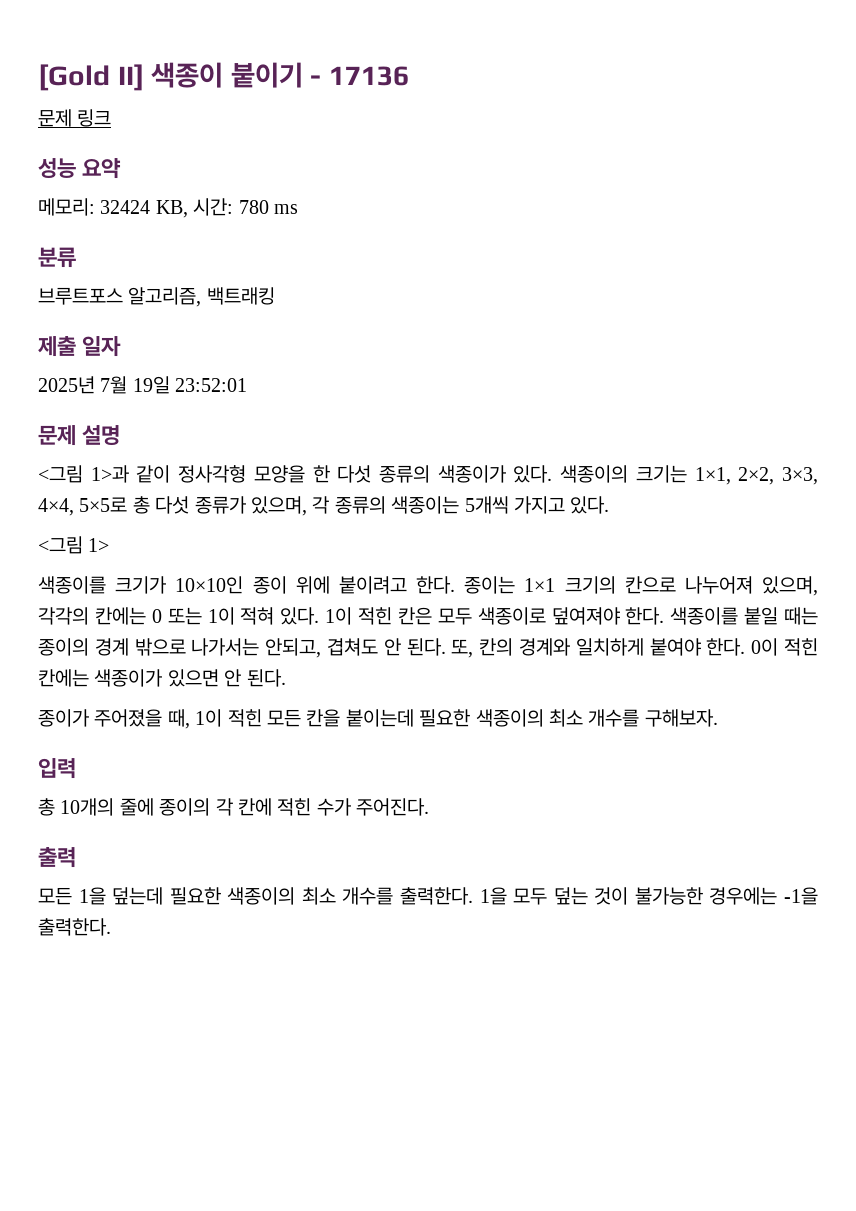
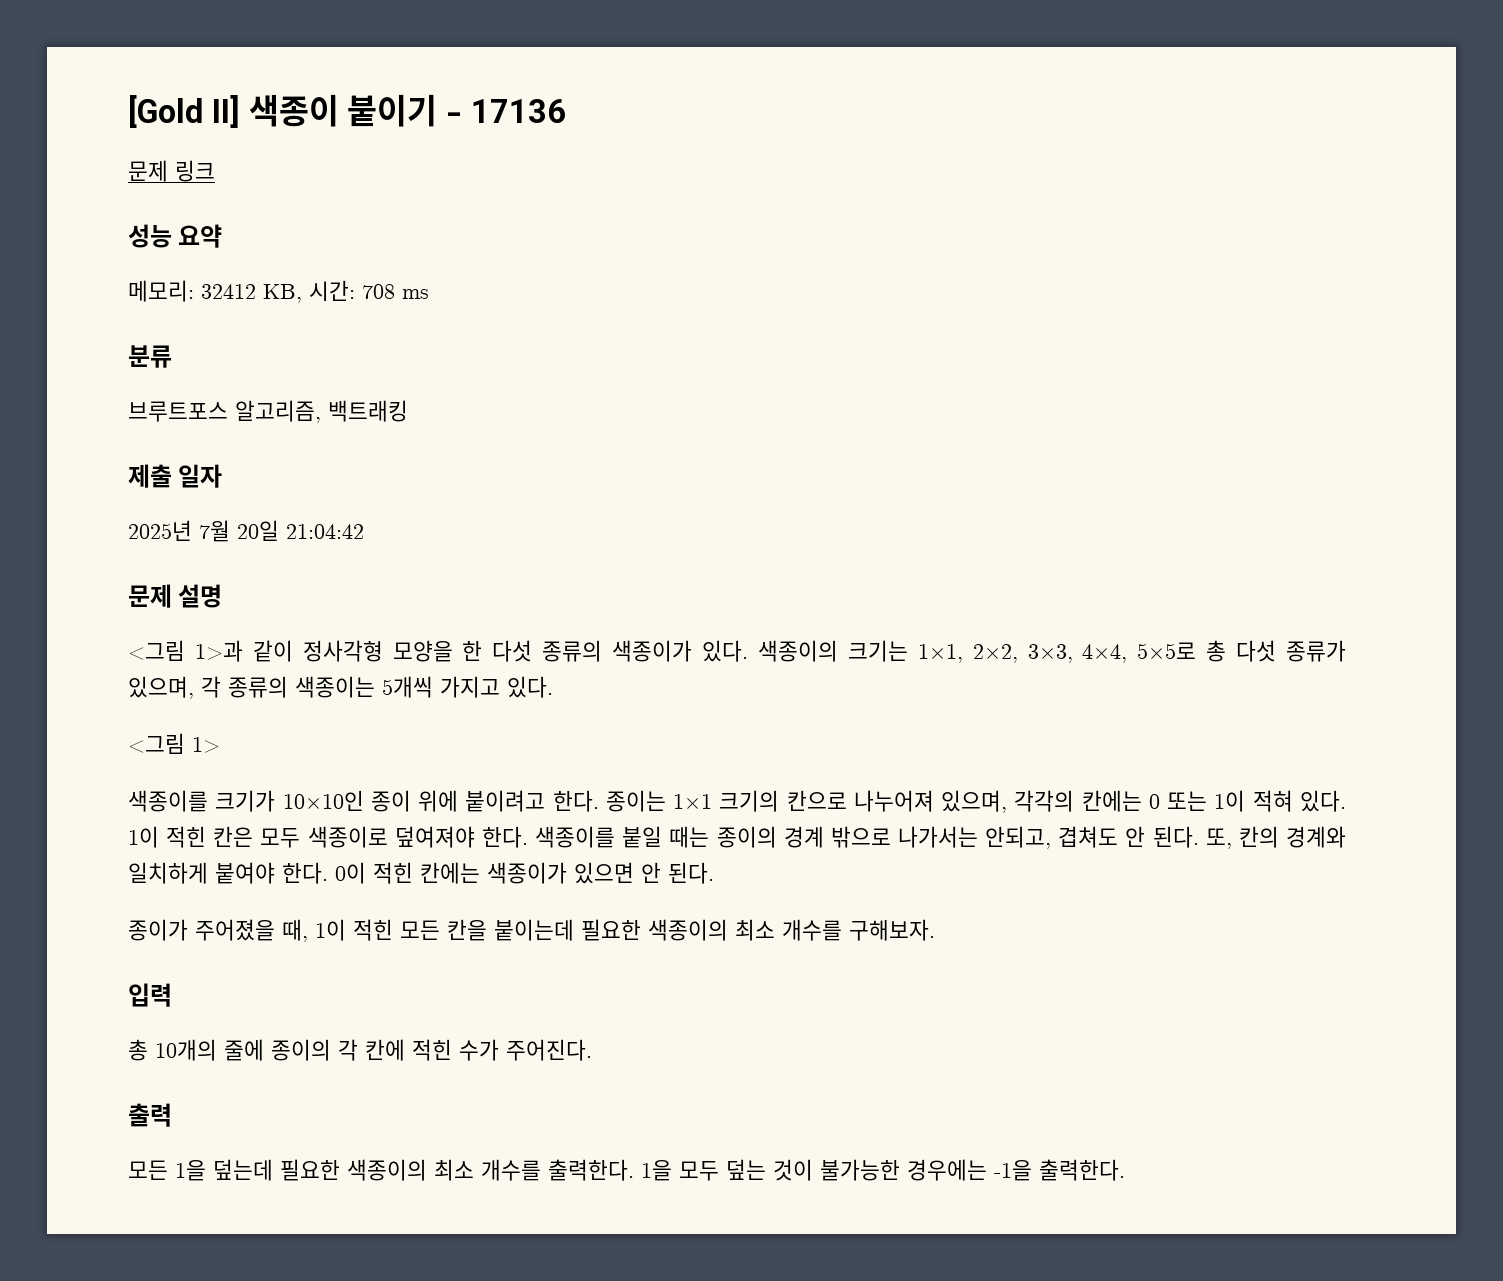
- 메모리: 32424 KB, 시간: 780 ms
+ 메모리: 32412 KB, 시간: 708 ms
- 2025년 7월 19일 23:52:01
+ 2025년 7월 20일 21:04:42

